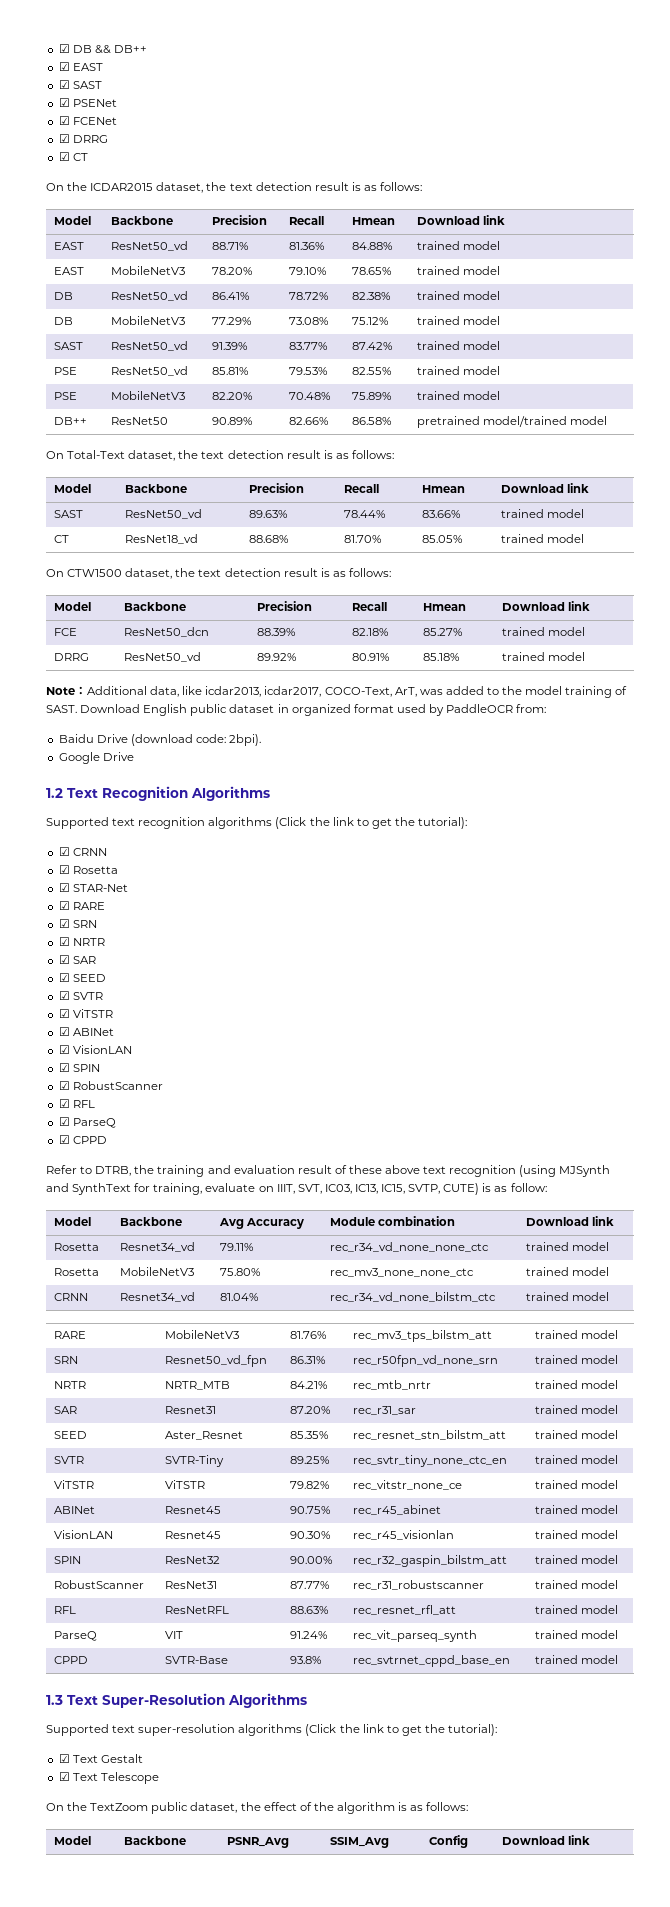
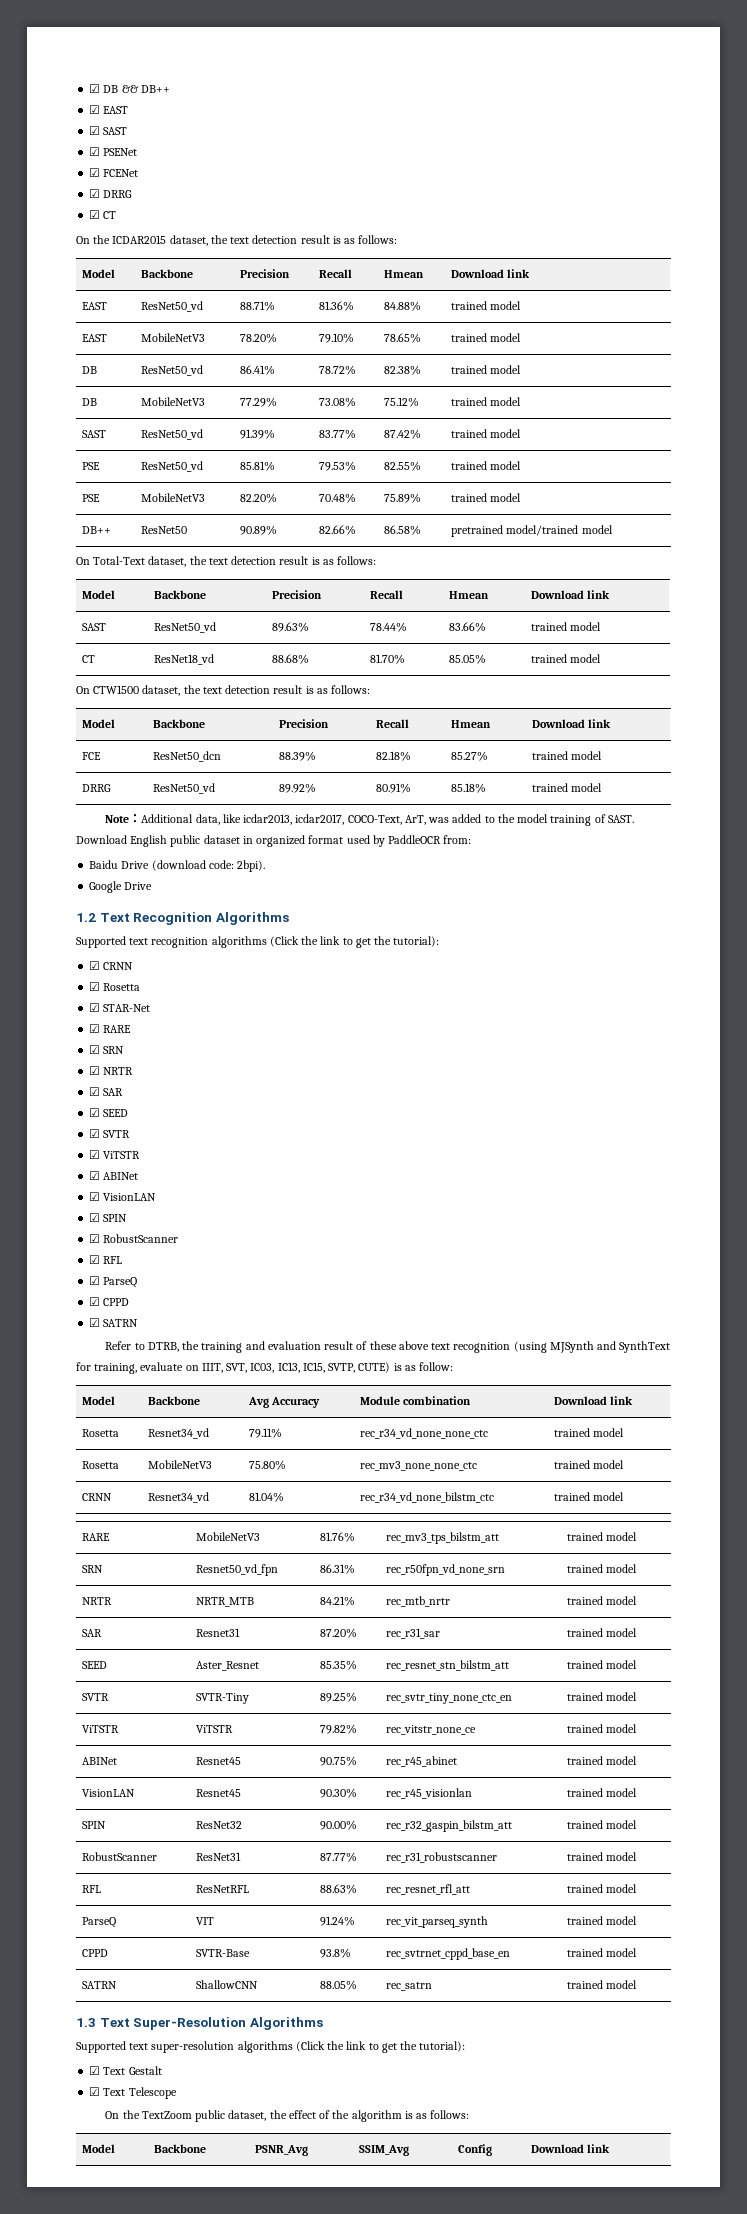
+ ☑ SATRN
+ SATRN | ShallowCNN | 88.05% | rec_satrn | trained model

